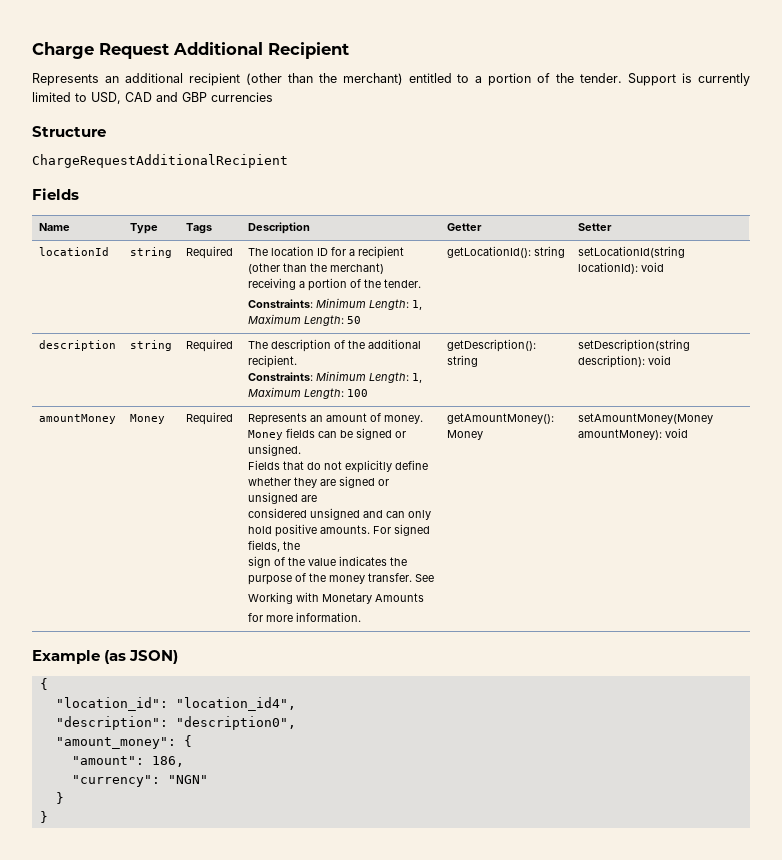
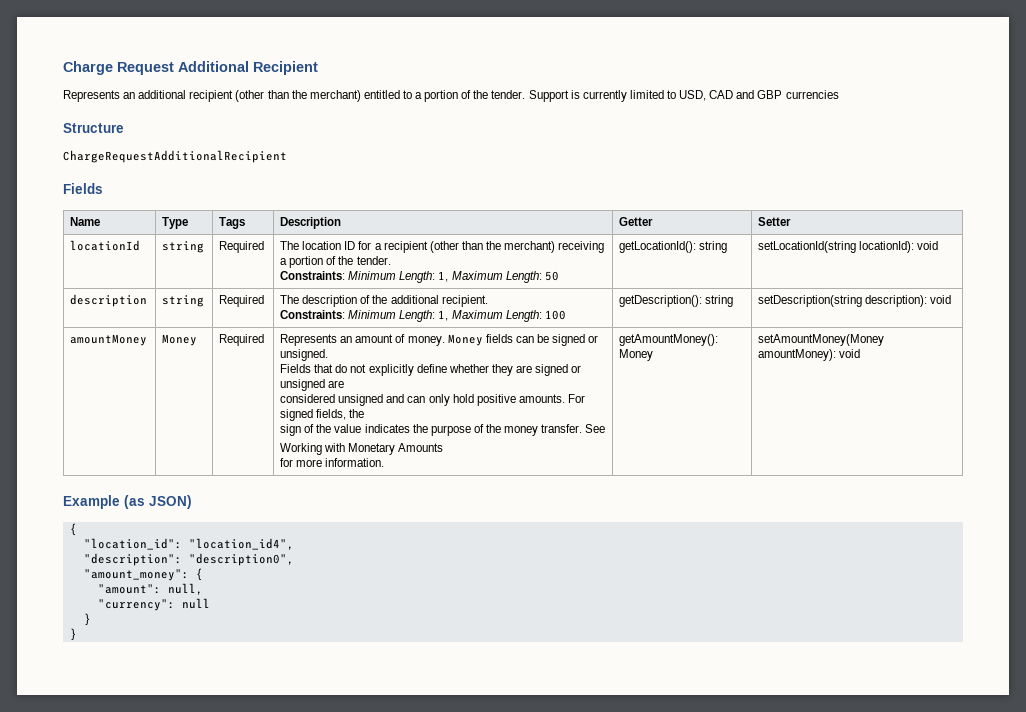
- "amount": 186,
+ "amount": null,
- "currency": "NGN"
+ "currency": null

